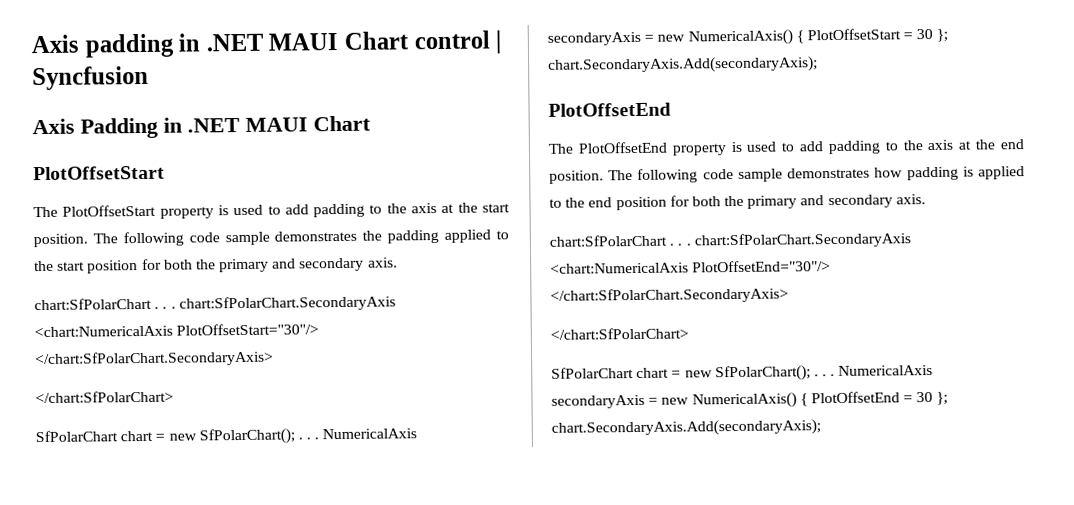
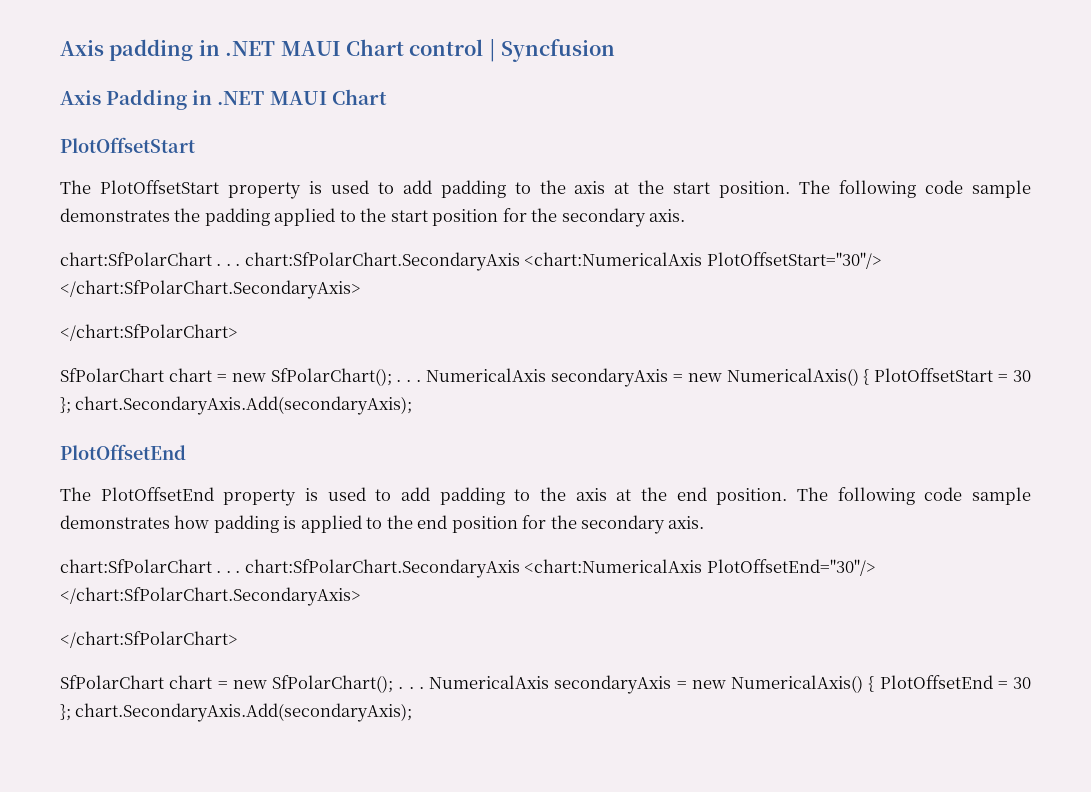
- The following code sample demonstrates the padding applied to the start position for both the primary and secondary axis.
+ The following code sample demonstrates the padding applied to the start position for the secondary axis.
- The following code sample demonstrates how padding is applied to the end position for both the primary and secondary axis.
+ The following code sample demonstrates how padding is applied to the end position for the secondary axis.

